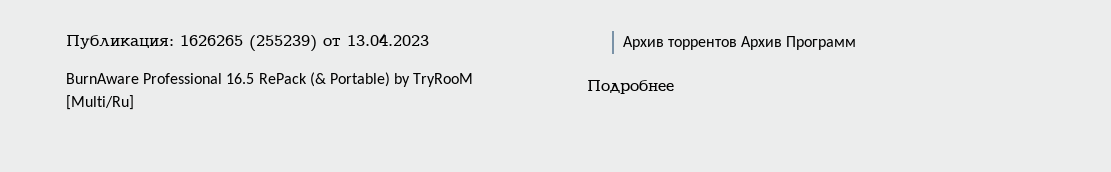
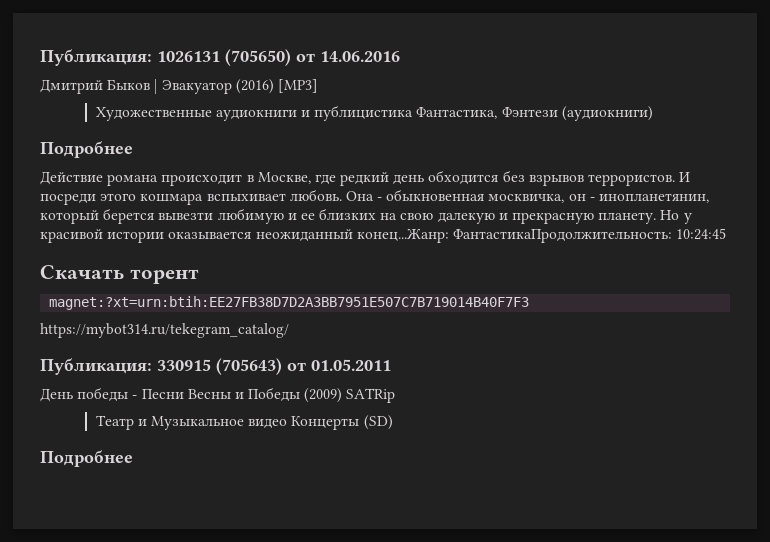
- Публикация: 1626265 (255239) от 13.04.2023
- BurnAware Professional 16.5 RePack (& Portable) by TryRooM [Multi/Ru]
- Архив торрентов Архив Программ
+ Публикация: 1026131 (705650) от 14.06.2016
+ Дмитрий Быков | Эвакуатор (2016) [MP3]
+ Художественные аудиокниги и публицистика Фантастика, Фэнтези (аудиокниги)
+ Подробнее
+ Действие романа происходит в Москве, где редкий день обходится без взрывов террористов. И посреди этого кошмара вспыхивает любовь. Она - обыкновенная москвичка, он - инопланетянин, который берется вывезти любимую и ее близких на свою далекую и прекрасную планету. Но у красивой истории оказывается неожиданный конец...Жанр: ФантастикаПродолжительность: 10:24:45
+ Скачать торент
+ magnet:?xt=urn:btih:EE27FB38D7D2A3BB7951E507C7B719014B40F7F3
+ https://mybot314.ru/tekegram_catalog/
+ Публикация: 330915 (705643) от 01.05.2011
+ День победы - Песни Весны и Победы (2009) SATRip
+ Театр и Музыкальное видео Концерты (SD)

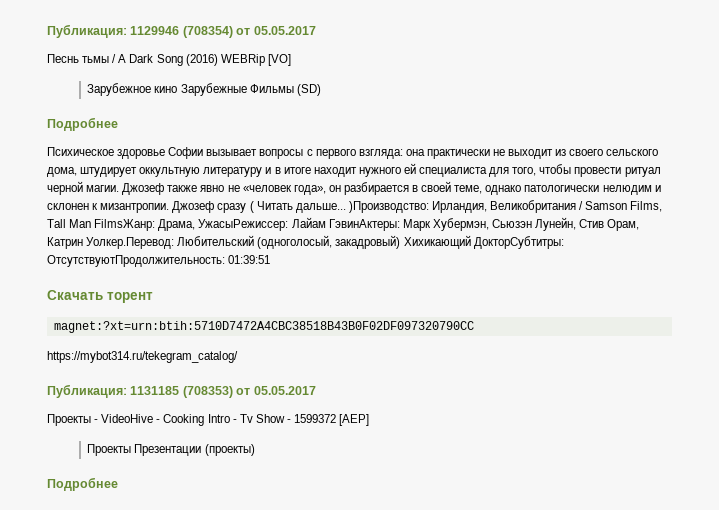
- Публикация: 1026131 (705650) от 14.06.2016
- Дмитрий Быков | Эвакуатор (2016) [MP3]
- Художественные аудиокниги и публицистика Фантастика, Фэнтези (аудиокниги)
+ Публикация: 1129946 (708354) от 05.05.2017
+ Песнь тьмы / A Dark Song (2016) WEBRip [VO]
+ Зарубежное кино Зарубежные Фильмы (SD)
  Подробнее
- Действие романа происходит в Москве, где редкий день обходится без взрывов террористов. И посреди этого кошмара вспыхивает любовь. Она - обыкновенная москвичка, он - инопланетянин, который берется вывезти любимую и ее близких на свою далекую и прекрасную планету. Но у красивой истории оказывается неожиданный конец...Жанр: ФантастикаПродолжительность: 10:24:45
+ Психическое здоровье Софии вызывает вопросы с первого взгляда: она практически не выходит из своего сельского дома, штудирует оккультную литературу и в итоге находит нужного ей специалиста для того, чтобы провести ритуал черной магии. Джозеф также явно не «человек года», он разбирается в своей теме, однако патологически нелюдим и склонен к мизантропии. Джозеф сразу ( Читать дальше... )Производство: Ирландия, Великобритания / Samson Films, Tall Man FilmsЖанр: Драма, УжасыРежиссер: Лайам ГэвинАктеры: Марк Хубермэн, Сьюзэн Лунейн, Стив Орам, Катрин Уолкер.Перевод: Любительский (одноголосый, закадровый) Хихикающий ДокторСубтитры: ОтсутствуютПродолжительность: 01:39:51
- magnet:?xt=urn:btih:EE27FB38D7D2A3BB7951E507C7B719014B40F7F3
+ magnet:?xt=urn:btih:5710D7472A4CBC38518B43B0F02DF097320790CC
- Публикация: 330915 (705643) от 01.05.2011
- День победы - Песни Весны и Победы (2009) SATRip
- Театр и Музыкальное видео Концерты (SD)
+ Публикация: 1131185 (708353) от 05.05.2017
+ Проекты - VideoHive - Cooking Intro - Tv Show - 1599372 [AEP]
+ Проекты Презентации (проекты)

